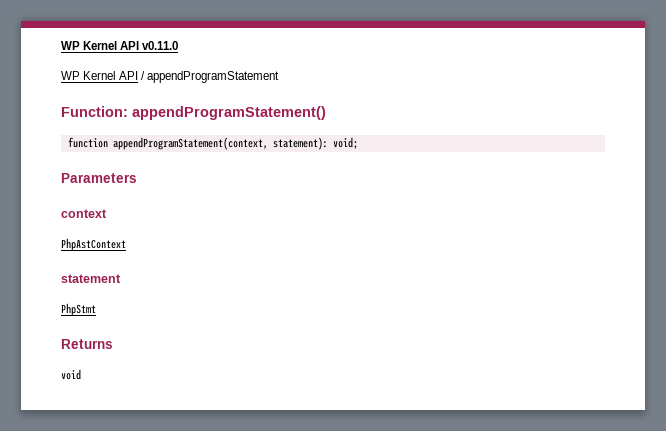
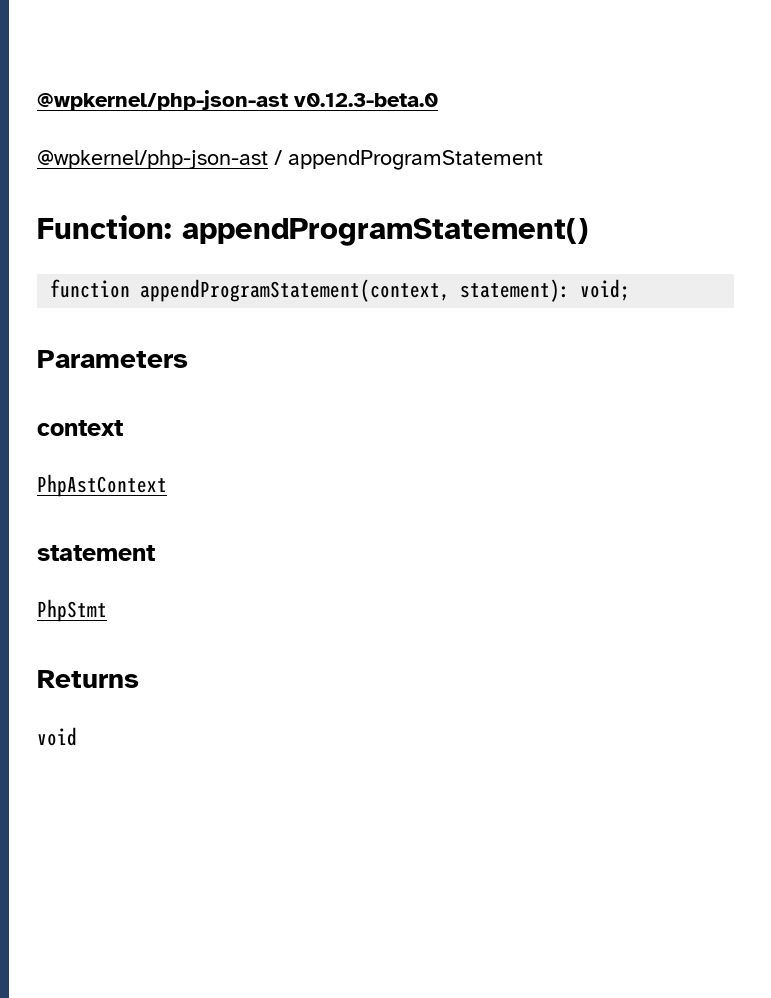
- WP Kernel API v0.11.0
- WP Kernel API / appendProgramStatement
+ @wpkernel/php-json-ast v0.12.3-beta.0
+ @wpkernel/php-json-ast / appendProgramStatement

